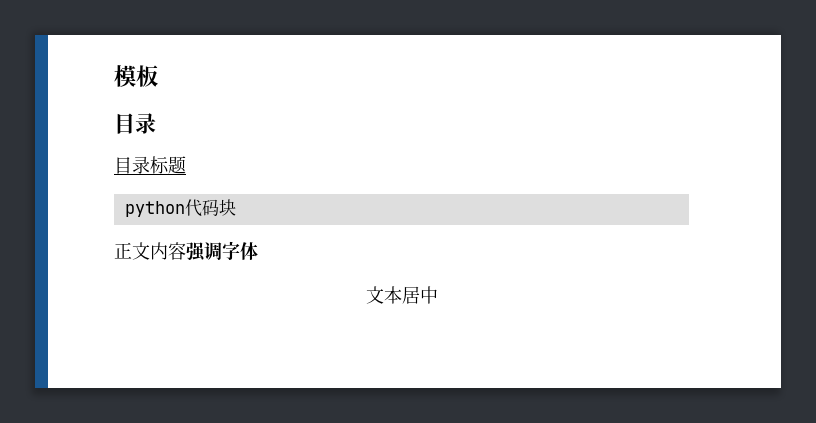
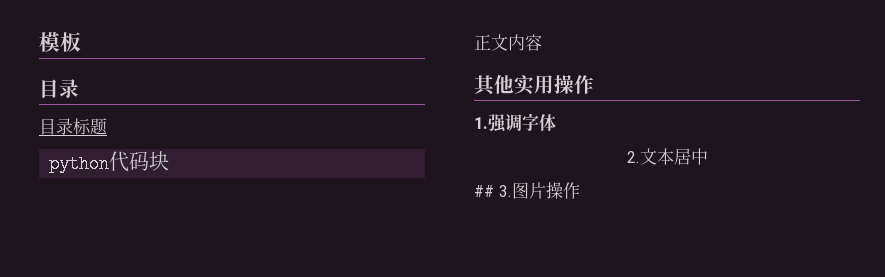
- 正文内容强调字体
+ 正文内容
+ 其他实用操作
+ 1.强调字体
- 文本居中
+ 2.文本居中
+ ## 3.图片操作

